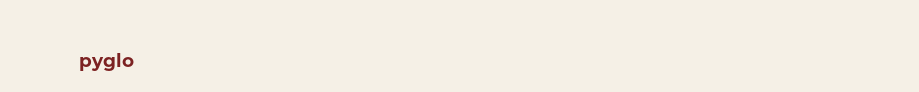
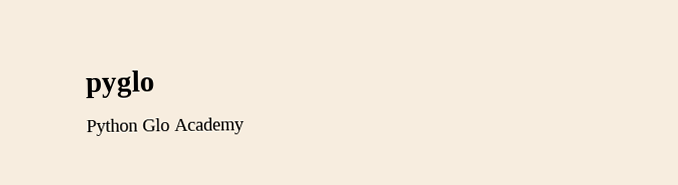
+ Python Glo Academy

